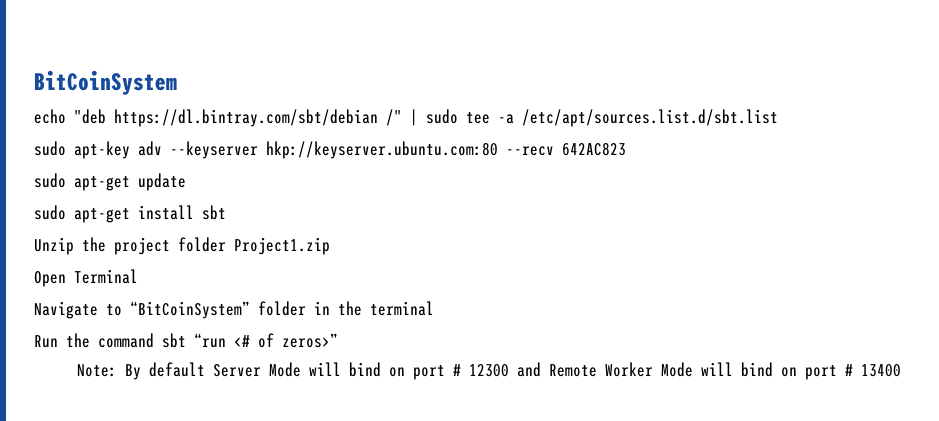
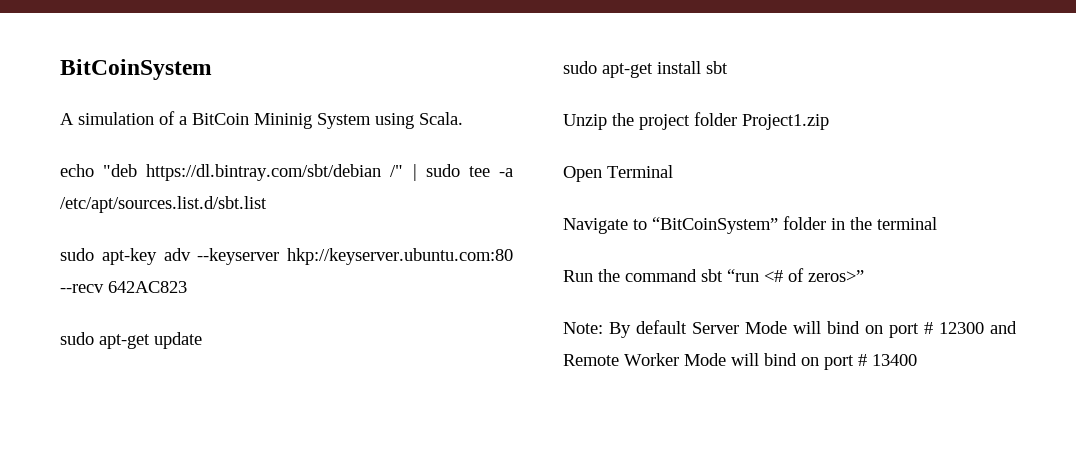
+ A simulation of a BitCoin Mininig System using Scala.

